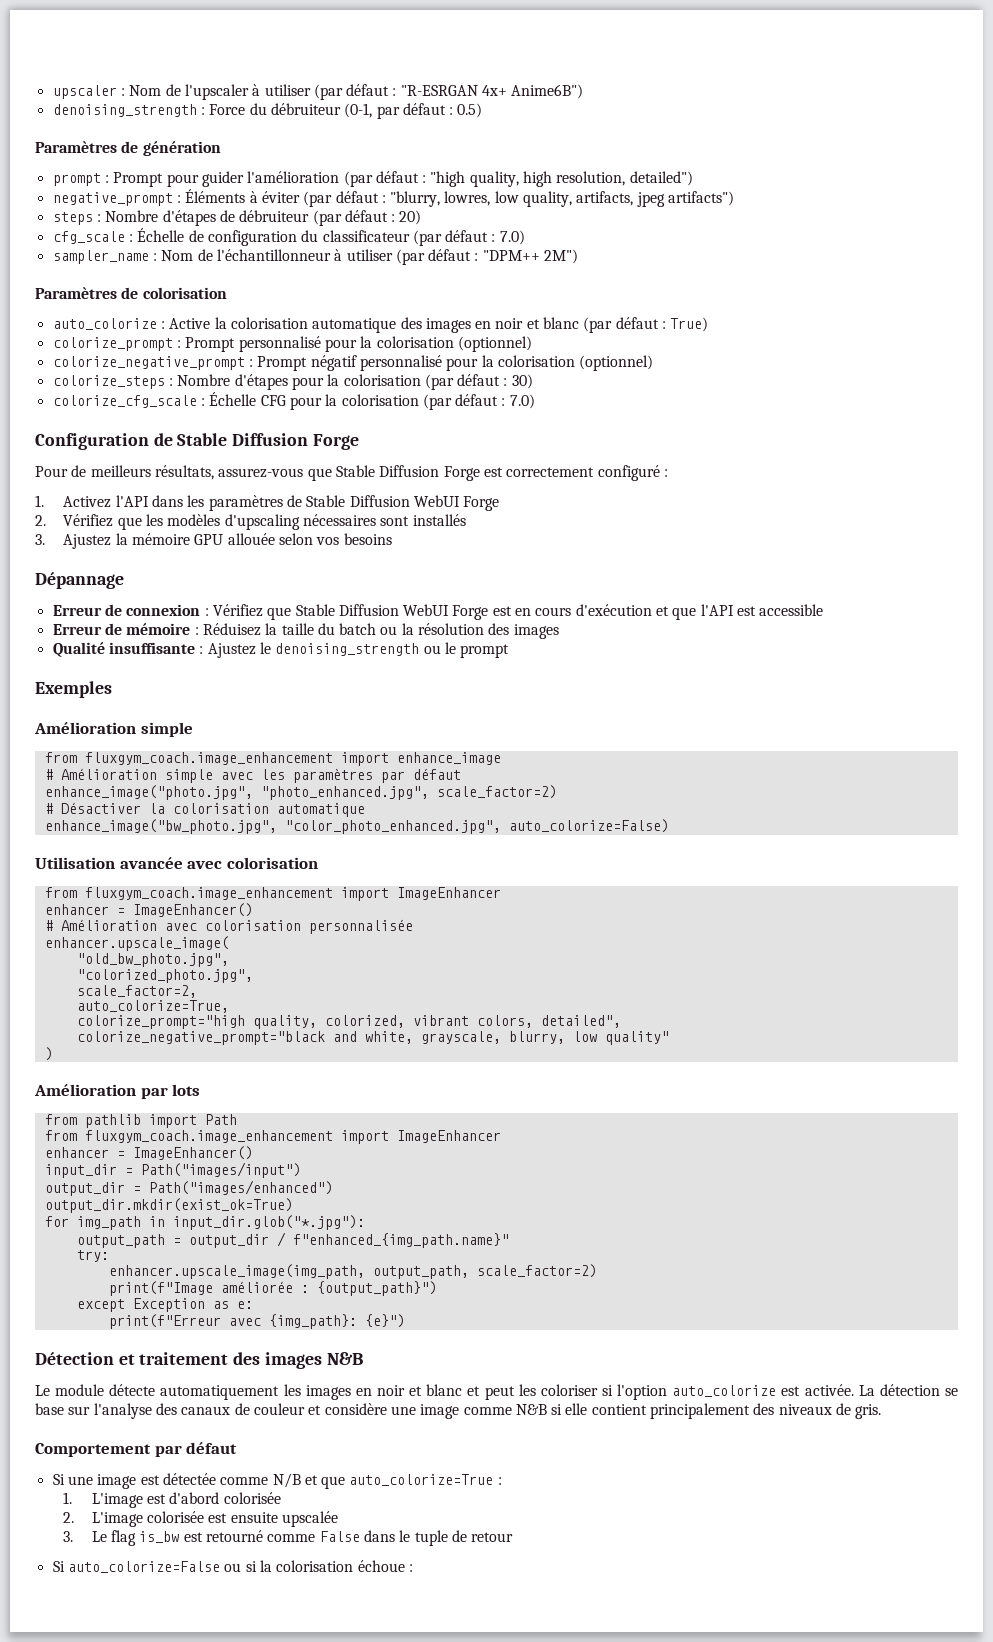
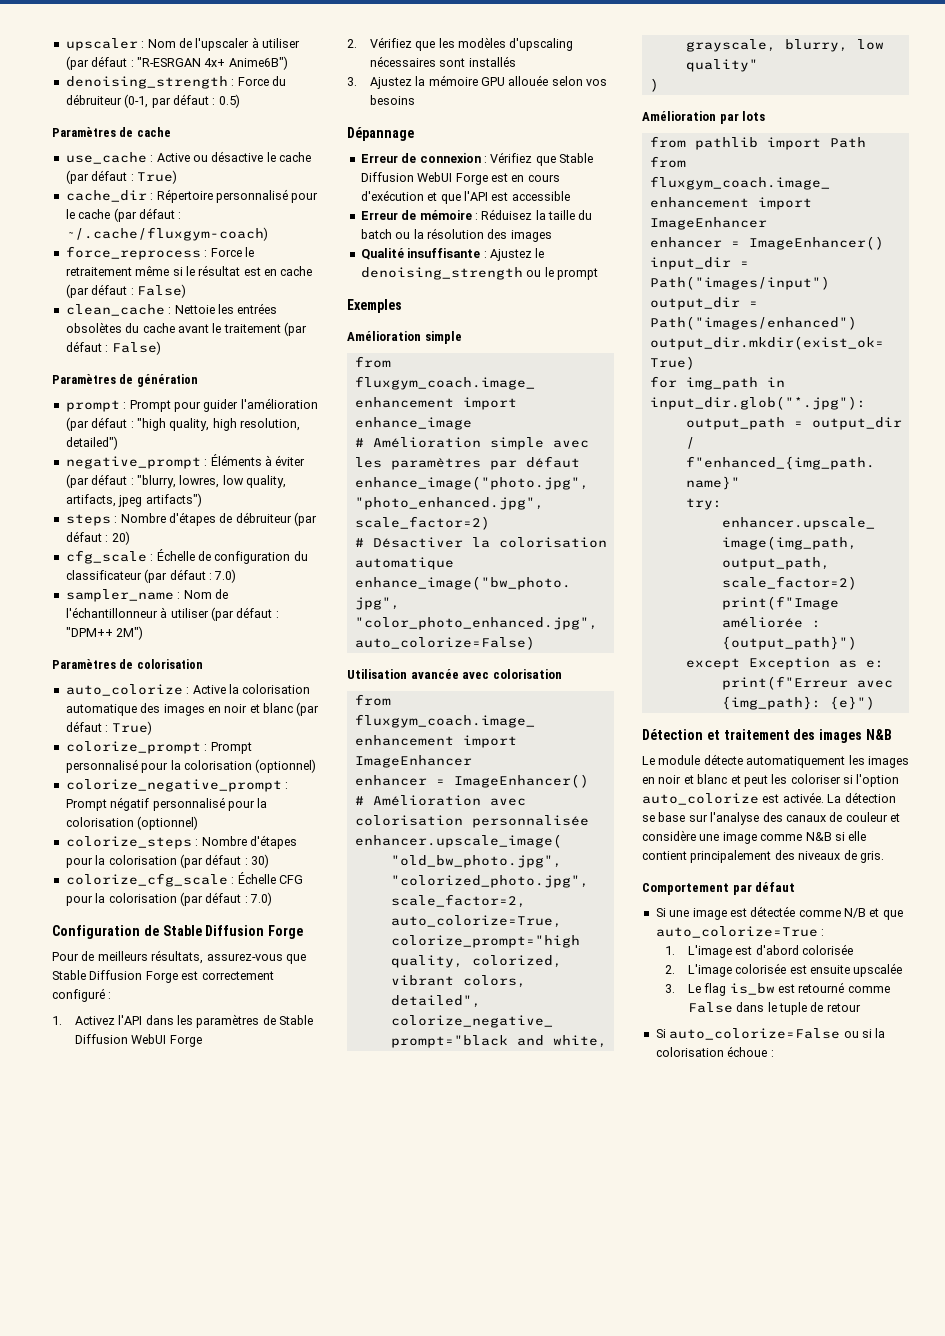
+ Paramètres de cache
+ use_cache : Active ou désactive le cache (par défaut : True)
+ cache_dir : Répertoire personnalisé pour le cache (par défaut : ~/.cache/fluxgym-coach)
+ force_reprocess : Force le retraitement même si le résultat est en cache (par défaut : False)
+ clean_cache : Nettoie les entrées obsolètes du cache avant le traitement (par défaut : False)

